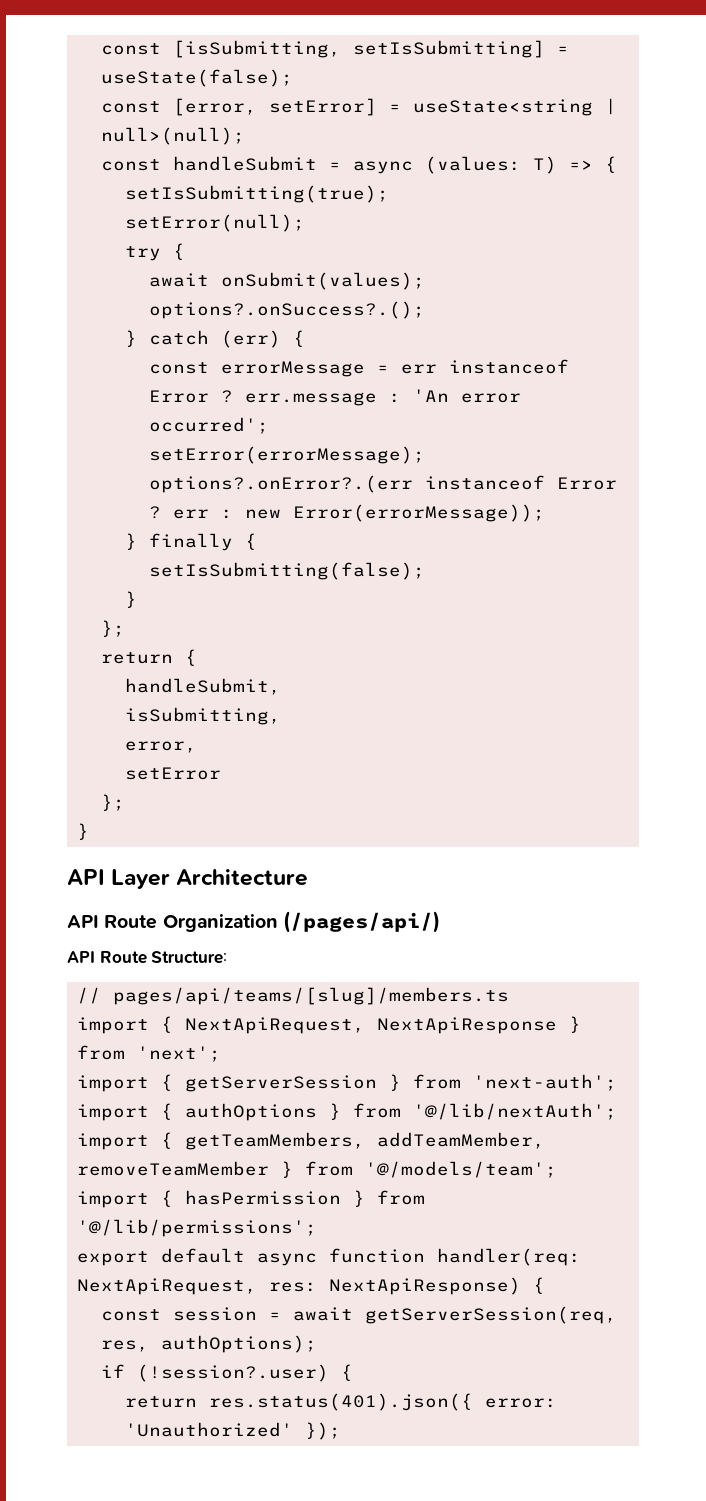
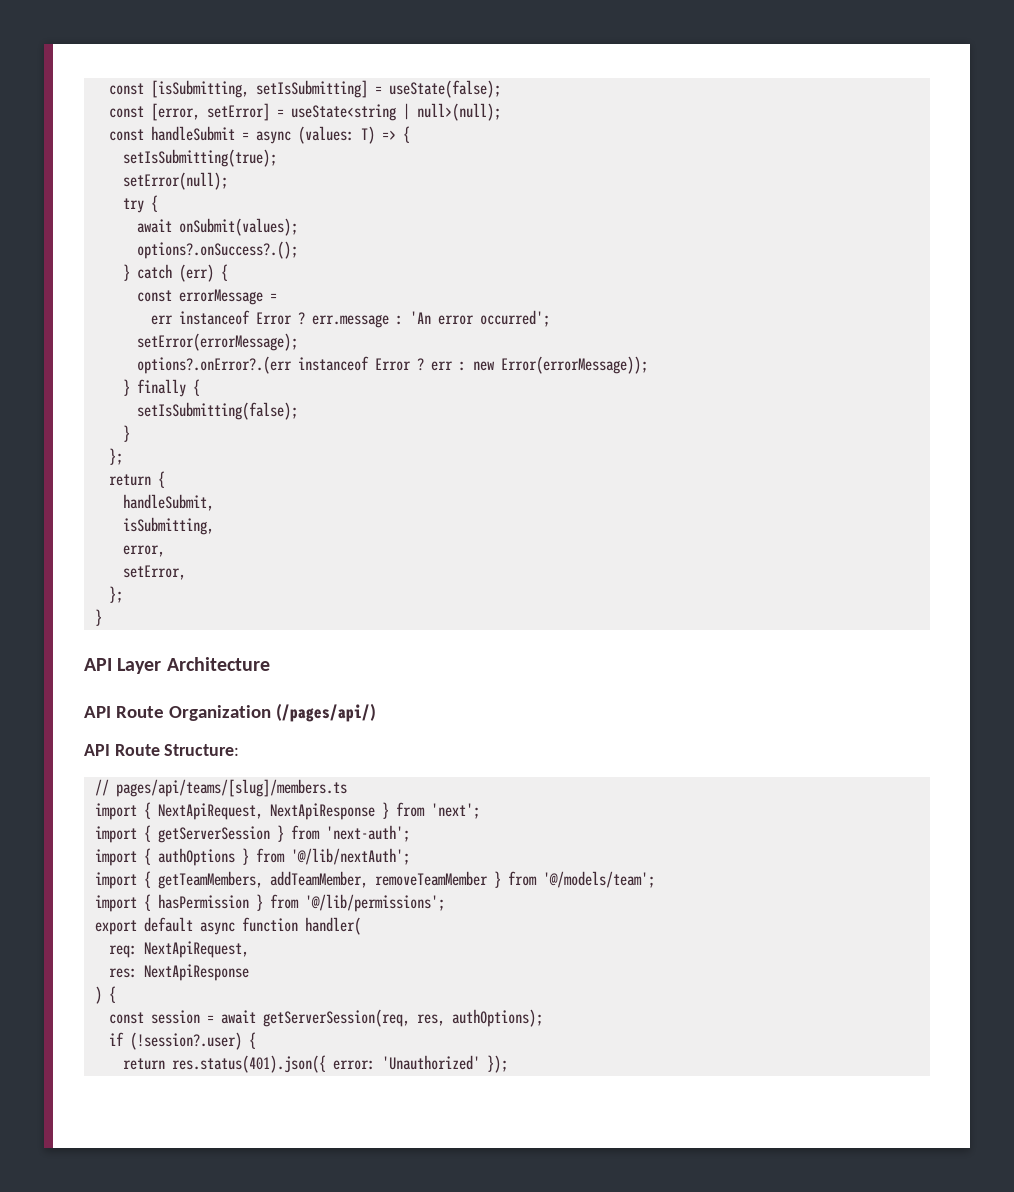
- const errorMessage = err instanceof Error ? err.message : 'An error occurred';
+ const errorMessage =
+ err instanceof Error ? err.message : 'An error occurred';
- setError
+ setError,
- export default async function handler(req: NextApiRequest, res: NextApiResponse) {
+ export default async function handler(
+ req: NextApiRequest,
+ res: NextApiResponse
+ ) {

